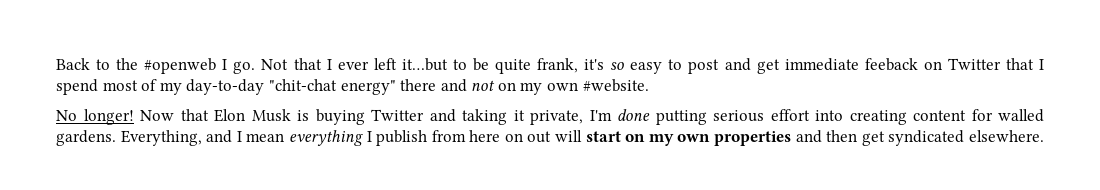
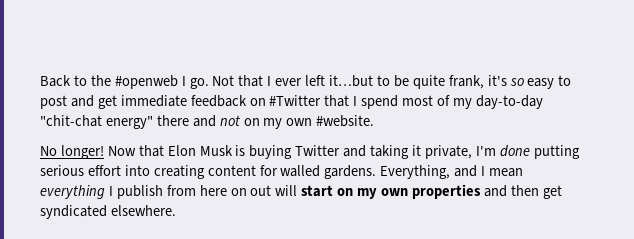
- Not that I ever left it…but to be quite frank, it's so easy to post and get immediate feeback on Twitter that I spend most of my day-to-day "chit-chat energy" there and not on my own #website.
+ Not that I ever left it…but to be quite frank, it's so easy to post and get immediate feedback on #Twitter that I spend most of my day-to-day "chit-chat energy" there and not on my own #website.

